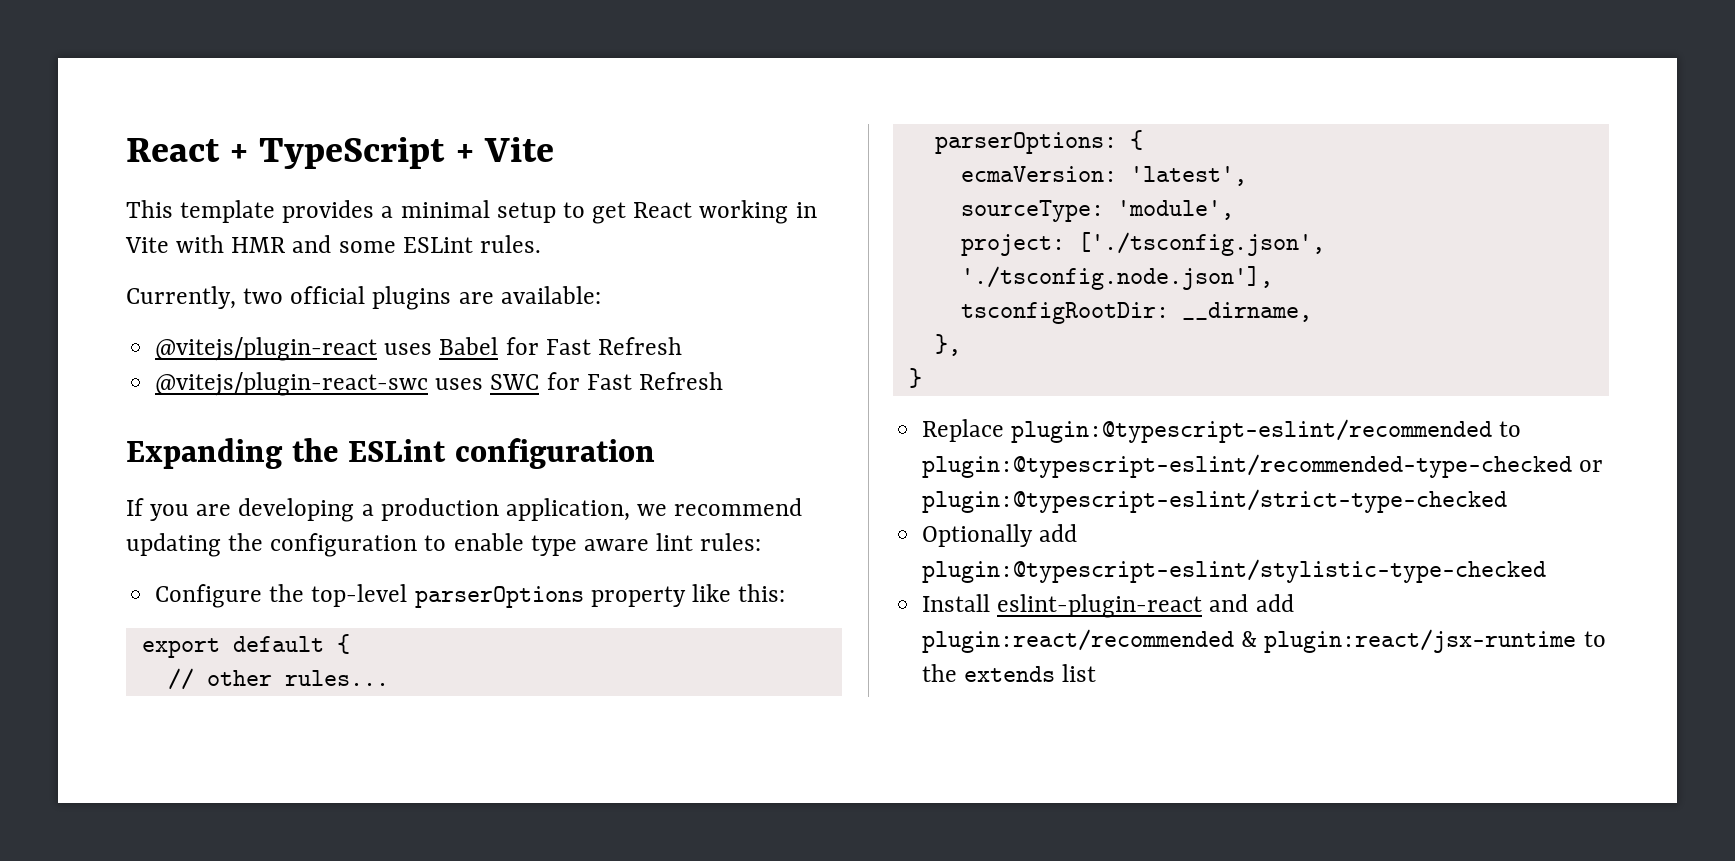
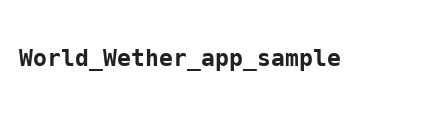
- React + TypeScript + Vite
- This template provides a minimal setup to get React working in Vite with HMR and some ESLint rules.
- Currently, two official plugins are available:
- @vitejs/plugin-react uses Babel for Fast Refresh
- @vitejs/plugin-react-swc uses SWC for Fast Refresh
- Expanding the ESLint configuration
- If you are developing a production application, we recommend updating the configuration to enable type aware lint rules:
- Configure the top-level parserOptions property like this:
- export default {
- // other rules...
- parserOptions: {
- ecmaVersion: 'latest',
- sourceType: 'module',
- project: ['./tsconfig.json', './tsconfig.node.json'],
- tsconfigRootDir: __dirname,
- },
- }
- Replace plugin:@typescript-eslint/recommended to plugin:@typescript-eslint/recommended-type-checked or plugin:@typescript-eslint/strict-type-checked
- Optionally add plugin:@typescript-eslint/stylistic-type-checked
- Install eslint-plugin-react and add plugin:react/recommended & plugin:react/jsx-runtime to the extends list
+ World_Wether_app_sample

